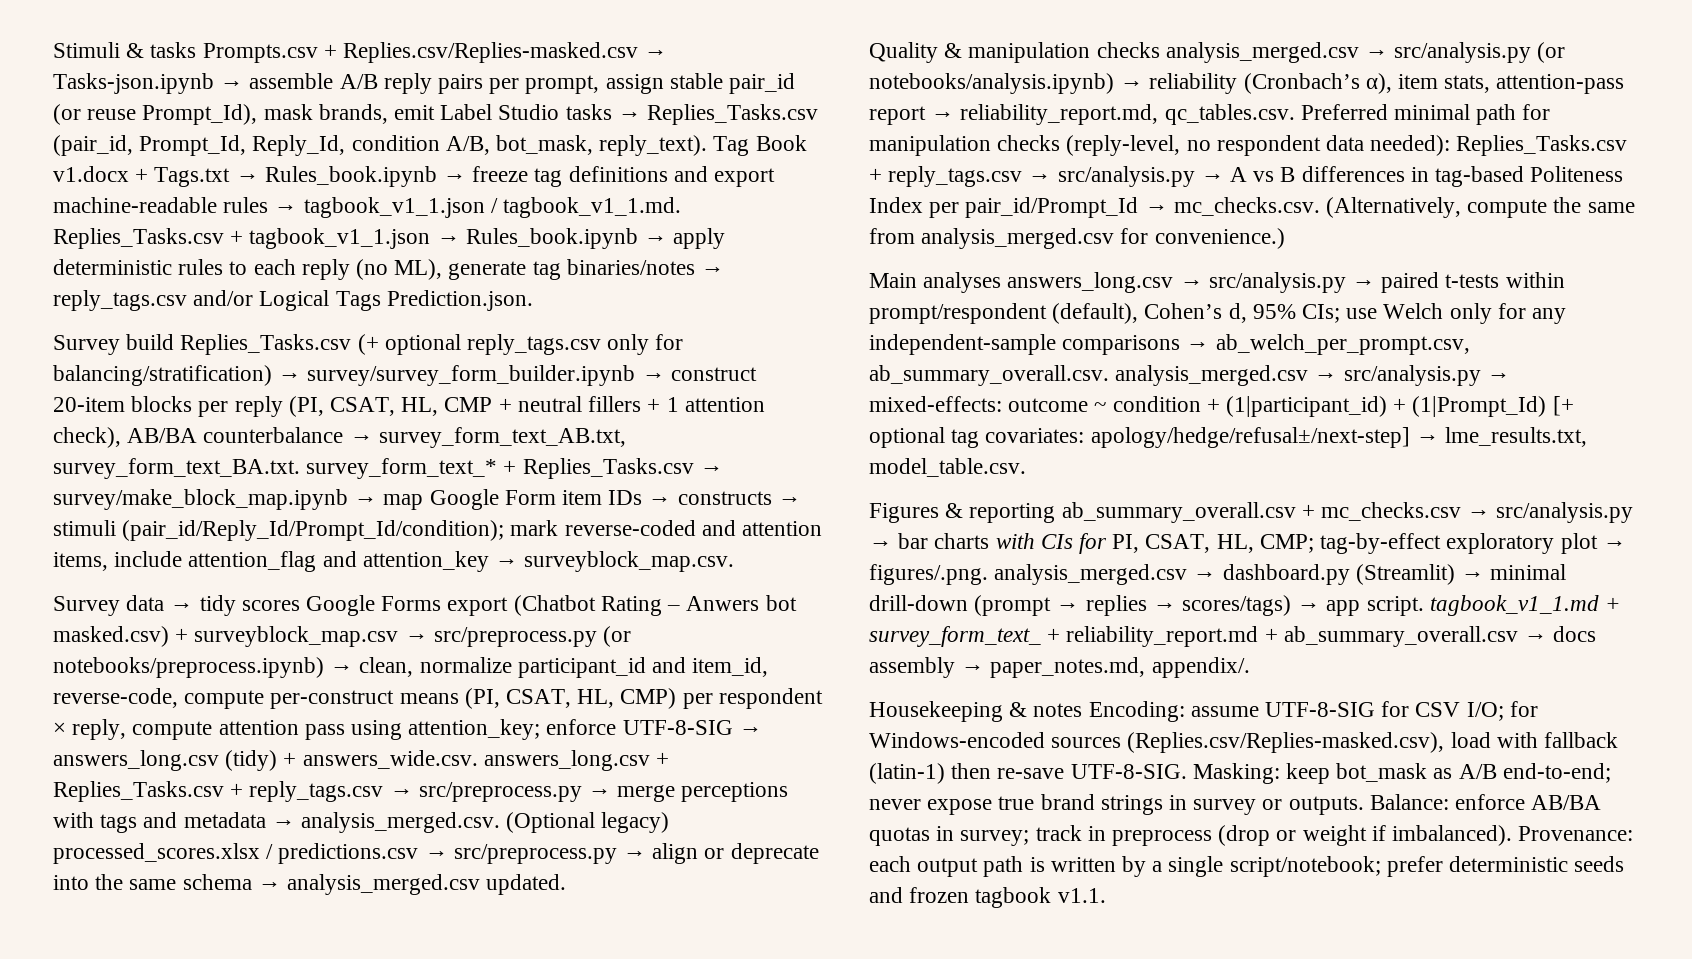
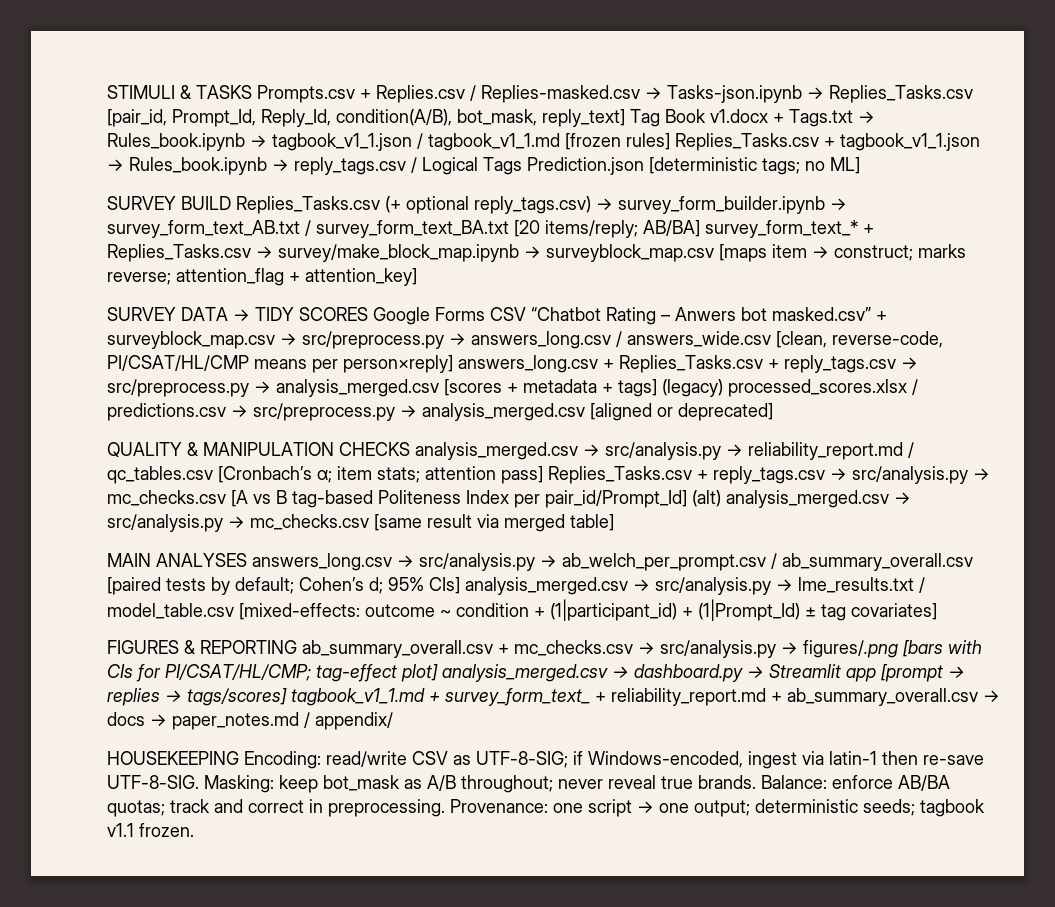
- Stimuli & tasks Prompts.csv + Replies.csv/Replies-masked.csv → Tasks-json.ipynb → assemble A/B reply pairs per prompt, assign stable pair_id (or reuse Prompt_Id), mask brands, emit Label Studio tasks → Replies_Tasks.csv (pair_id, Prompt_Id, Reply_Id, condition A/B, bot_mask, reply_text). Tag Book v1.docx + Tags.txt → Rules_book.ipynb → freeze tag definitions and export machine-readable rules → tagbook_v1_1.json / tagbook_v1_1.md. Replies_Tasks.csv + tagbook_v1_1.json → Rules_book.ipynb → apply deterministic rules to each reply (no ML), generate tag binaries/notes → reply_tags.csv and/or Logical Tags Prediction.json.
- Survey build Replies_Tasks.csv (+ optional reply_tags.csv only for balancing/stratification) → survey/survey_form_builder.ipynb → construct 20-item blocks per reply (PI, CSAT, HL, CMP + neutral fillers + 1 attention check), AB/BA counterbalance → survey_form_text_AB.txt, survey_form_text_BA.txt. survey_form_text_* + Replies_Tasks.csv → survey/make_block_map.ipynb → map Google Form item IDs → constructs → stimuli (pair_id/Reply_Id/Prompt_Id/condition); mark reverse-coded and attention items, include attention_flag and attention_key → surveyblock_map.csv.
- Survey data → tidy scores Google Forms export (Chatbot Rating – Anwers bot masked.csv) + surveyblock_map.csv → src/preprocess.py (or notebooks/preprocess.ipynb) → clean, normalize participant_id and item_id, reverse-code, compute per-construct means (PI, CSAT, HL, CMP) per respondent × reply, compute attention pass using attention_key; enforce UTF-8-SIG → answers_long.csv (tidy) + answers_wide.csv. answers_long.csv + Replies_Tasks.csv + reply_tags.csv → src/preprocess.py → merge perceptions with tags and metadata → analysis_merged.csv. (Optional legacy) processed_scores.xlsx / predictions.csv → src/preprocess.py → align or deprecate into the same schema → analysis_merged.csv updated.
- Quality & manipulation checks analysis_merged.csv → src/analysis.py (or notebooks/analysis.ipynb) → reliability (Cronbach’s α), item stats, attention-pass report → reliability_report.md, qc_tables.csv. Preferred minimal path for manipulation checks (reply-level, no respondent data needed): Replies_Tasks.csv + reply_tags.csv → src/analysis.py → A vs B differences in tag-based Politeness Index per pair_id/Prompt_Id → mc_checks.csv. (Alternatively, compute the same from analysis_merged.csv for convenience.)
- Main analyses answers_long.csv → src/analysis.py → paired t-tests within prompt/respondent (default), Cohen’s d, 95% CIs; use Welch only for any independent-sample comparisons → ab_welch_per_prompt.csv, ab_summary_overall.csv. analysis_merged.csv → src/analysis.py → mixed-effects:
+ STIMULI & TASKS Prompts.csv + Replies.csv / Replies-masked.csv → Tasks-json.ipynb → Replies_Tasks.csv [pair_id, Prompt_Id, Reply_Id, condition(A/B), bot_mask, reply_text] Tag Book v1.docx + Tags.txt → Rules_book.ipynb → tagbook_v1_1.json / tagbook_v1_1.md [frozen rules] Replies_Tasks.csv + tagbook_v1_1.json → Rules_book.ipynb → reply_tags.csv / Logical Tags Prediction.json [deterministic tags; no ML]
+ SURVEY BUILD Replies_Tasks.csv (+ optional reply_tags.csv) → survey_form_builder.ipynb → survey_form_text_AB.txt / survey_form_text_BA.txt [20 items/reply; AB/BA] survey_form_text_* + Replies_Tasks.csv → survey/make_block_map.ipynb → surveyblock_map.csv [maps item → construct; marks reverse; attention_flag + attention_key]
+ SURVEY DATA → TIDY SCORES Google Forms CSV “Chatbot Rating – Anwers bot masked.csv” + surveyblock_map.csv → src/preprocess.py → answers_long.csv / answers_wide.csv [clean, reverse-code, PI/CSAT/HL/CMP means per person×reply] answers_long.csv + Replies_Tasks.csv + reply_tags.csv → src/preprocess.py → analysis_merged.csv [scores + metadata + tags] (legacy) processed_scores.xlsx / predictions.csv → src/preprocess.py → analysis_merged.csv [aligned or deprecated]
+ QUALITY & MANIPULATION CHECKS analysis_merged.csv → src/analysis.py → reliability_report.md / qc_tables.csv [Cronbach’s α; item stats; attention pass] Replies_Tasks.csv + reply_tags.csv → src/analysis.py → mc_checks.csv [A vs B tag-based Politeness Index per pair_id/Prompt_Id] (alt) analysis_merged.csv → src/analysis.py → mc_checks.csv [same result via merged table]
+ MAIN ANALYSES answers_long.csv → src/analysis.py → ab_welch_per_prompt.csv / ab_summary_overall.csv [paired tests by default; Cohen’s d; 95% CIs] analysis_merged.csv → src/analysis.py → lme_results.txt / model_table.csv [mixed-effects:
- outcome ~ condition + (1|participant_id) + (1|Prompt_Id) [+ optional tag covariates: apology/hedge/refusal±/next-step] → lme_results.txt, model_table.csv.
- Figures & reporting ab_summary_overall.csv + mc_checks.csv → src/analysis.py → bar charts with CIs for PI, CSAT, HL, CMP; tag-by-effect exploratory plot → figures/.png. analysis_merged.csv → dashboard.py (Streamlit) → minimal drill-down (prompt → replies → scores/tags) → app script. tagbook_v1_1.md + survey_form_text_ + reliability_report.md + ab_summary_overall.csv → docs assembly → paper_notes.md, appendix/.
- Housekeeping & notes Encoding: assume UTF-8-SIG for CSV I/O; for Windows-encoded sources (Replies.csv/Replies-masked.csv), load with fallback (latin-1) then re-save UTF-8-SIG.
+ outcome ~ condition + (1|participant_id) + (1|Prompt_Id) ± tag covariates]
+ FIGURES & REPORTING ab_summary_overall.csv + mc_checks.csv → src/analysis.py → figures/.png [bars with CIs for PI/CSAT/HL/CMP; tag-effect plot] analysis_merged.csv → dashboard.py → Streamlit app [prompt → replies → tags/scores] tagbook_v1_1.md + survey_form_text_ + reliability_report.md + ab_summary_overall.csv → docs → paper_notes.md / appendix/
+ HOUSEKEEPING Encoding: read/write CSV as UTF-8-SIG; if Windows-encoded, ingest via latin-1 then re-save UTF-8-SIG.
- Masking: keep bot_mask as A/B end-to-end; never expose true brand strings in survey or outputs. Balance: enforce AB/BA quotas in survey; track in preprocess (drop or weight if imbalanced). Provenance: each output path is written by a single script/notebook; prefer deterministic seeds and frozen tagbook v1.1.
+ Masking: keep bot_mask as A/B throughout; never reveal true brands. Balance: enforce AB/BA quotas; track and correct in preprocessing. Provenance: one script → one output; deterministic seeds; tagbook v1.1 frozen.

